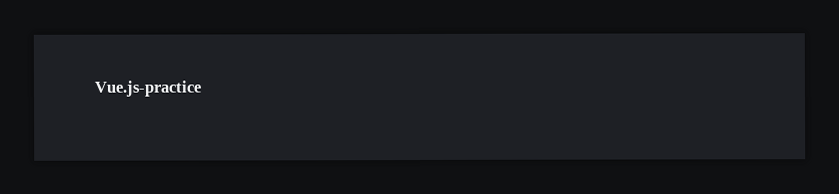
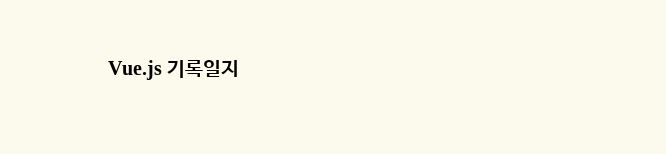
- Vue.js-practice
+ Vue.js 기록일지

